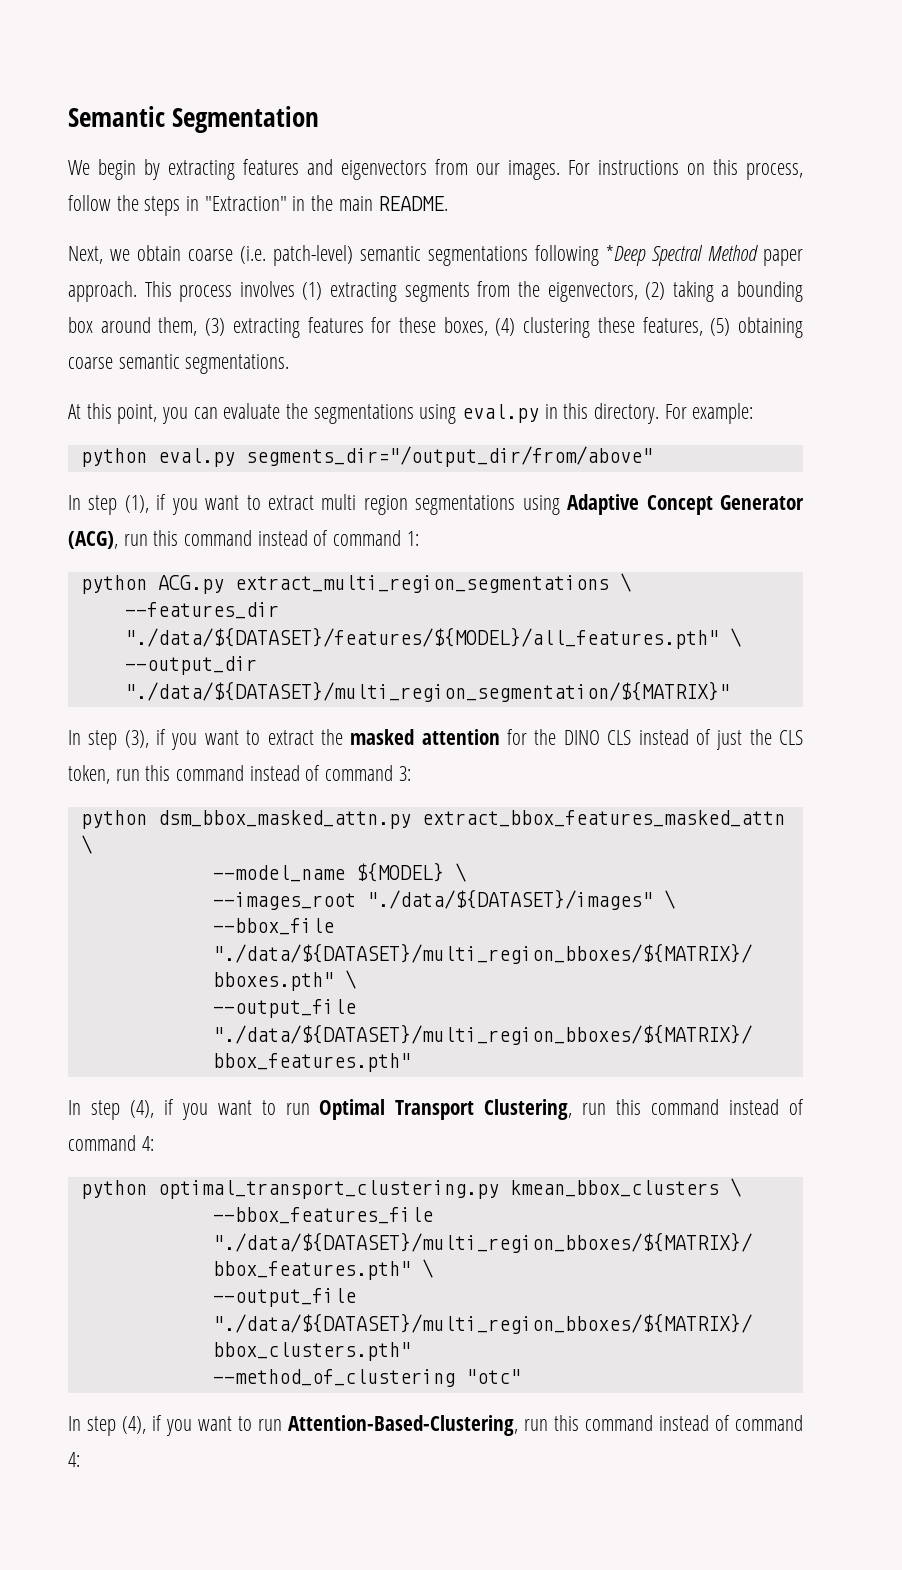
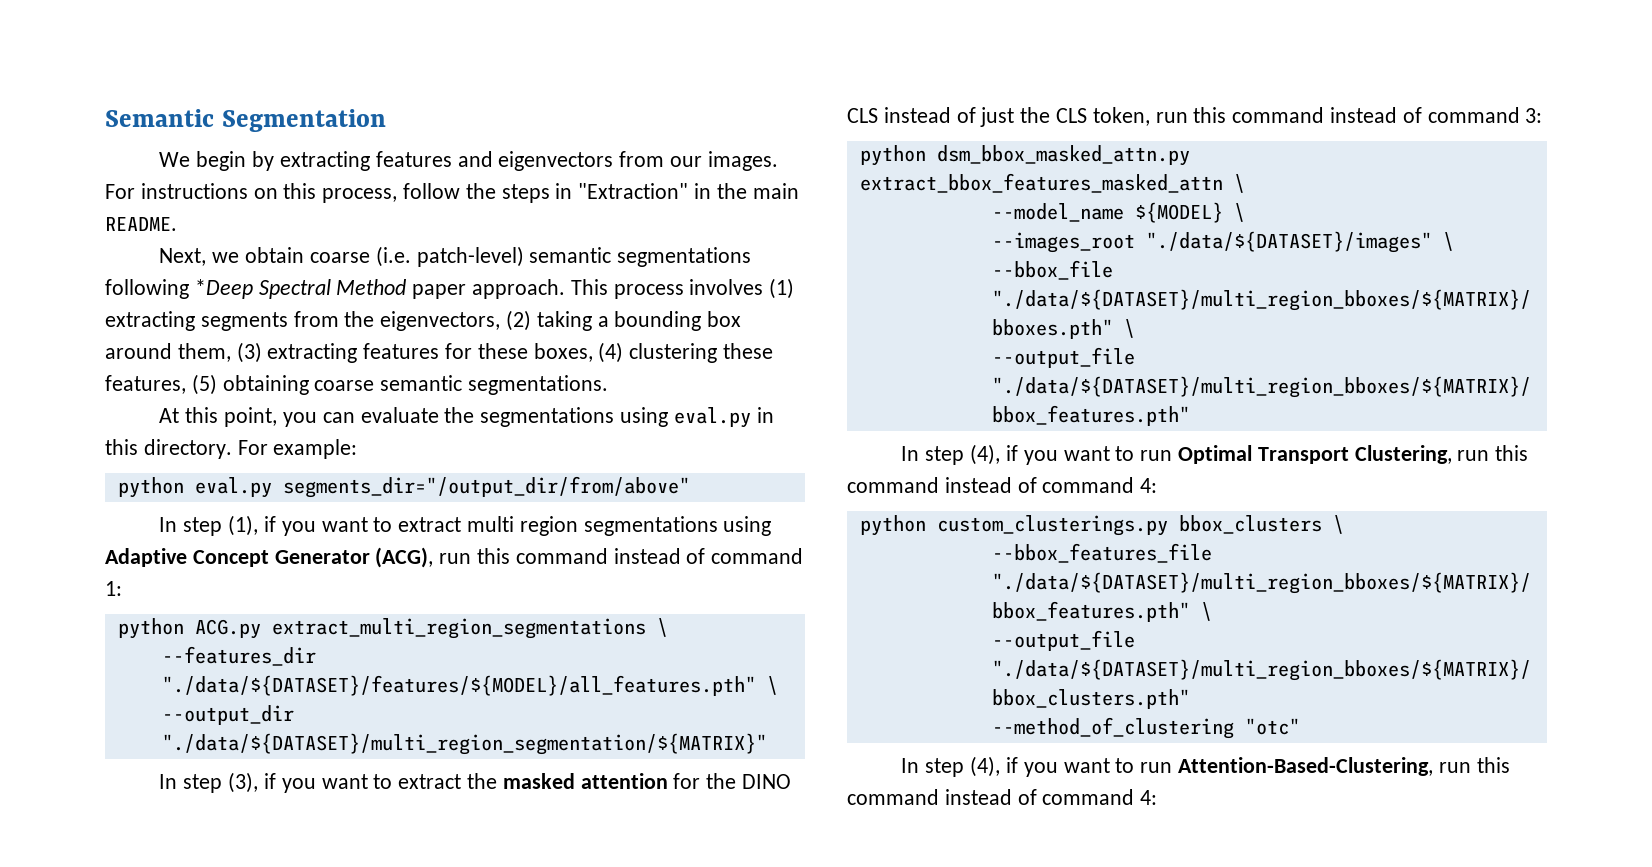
- python optimal_transport_clustering.py kmean_bbox_clusters \
+ python custom_clusterings.py bbox_clusters \

